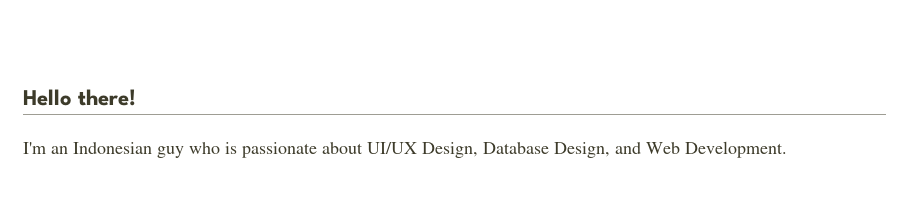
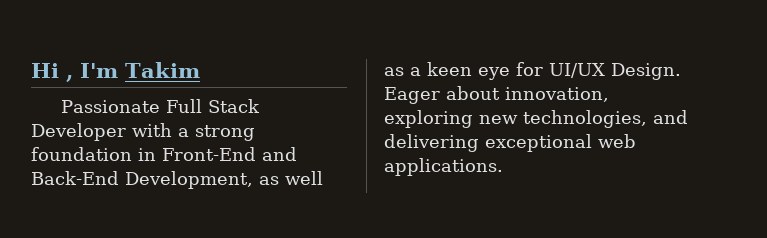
- Hello there!
- I'm an Indonesian guy who is passionate about UI/UX Design, Database Design, and Web Development.
+ Hi , I'm Takim
+ Passionate Full Stack Developer with a strong foundation in Front-End and Back-End Development, as well as a keen eye for UI/UX Design. Eager about innovation, exploring new technologies, and delivering exceptional web applications.

